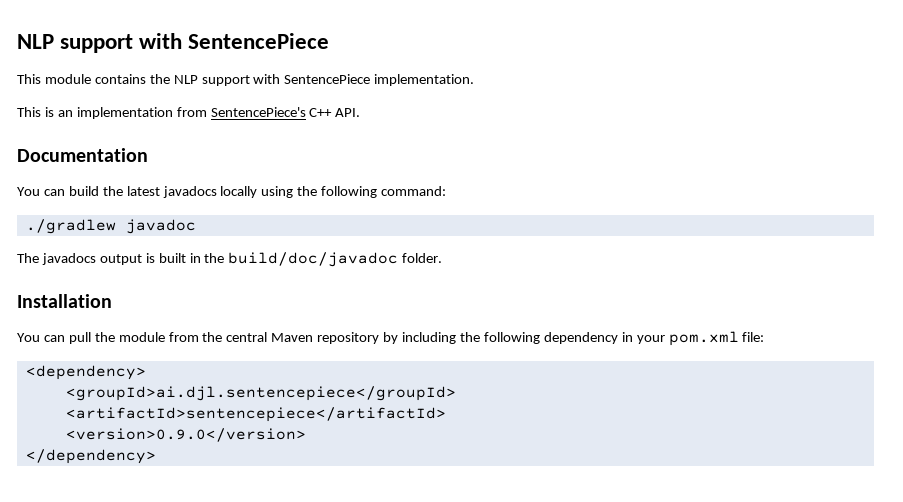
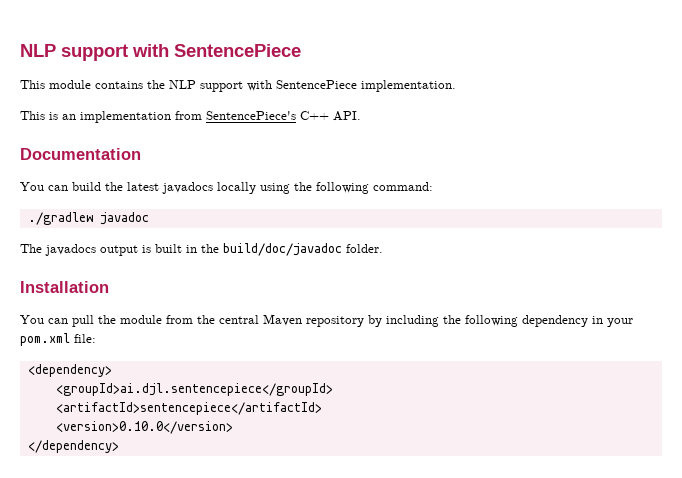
- <version>0.9.0</version>
+ <version>0.10.0</version>

